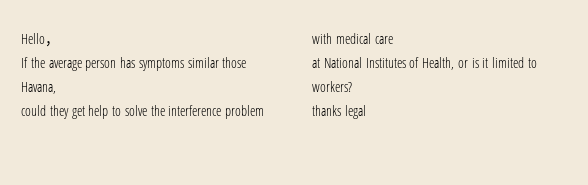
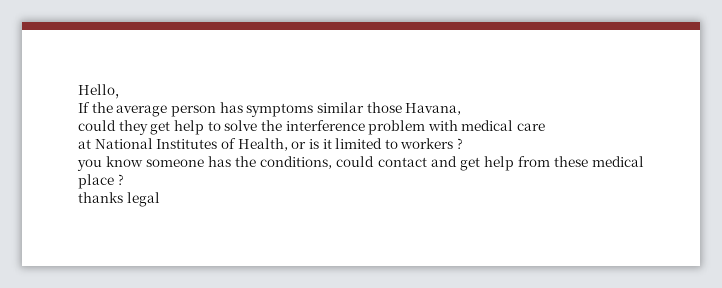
- at National Institutes of Health, or is it limited to workers?
+ at National Institutes of Health, or is it limited to workers ?
+ you know someone has the conditions, could contact and get help from these medical place ?

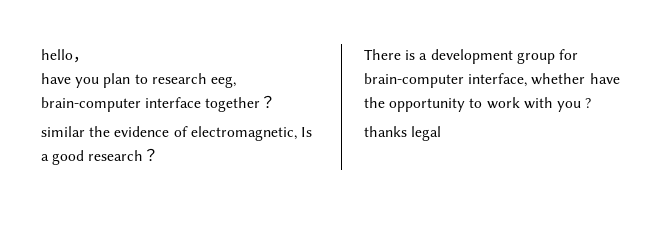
- Hello，
+ hello，
- If the average person has symptoms similar those Havana,
- could they get help to solve the interference problem with medical care
- at National Institutes of Health, or is it limited to workers ?
- you know someone has the conditions, could contact and get help from these medical place ?
+ have you plan to research eeg, brain-computer interface together？
+ similar the evidence of electromagnetic, Is a good research？
+ There is a development group for brain-computer interface, whether have the opportunity to work with you ?

